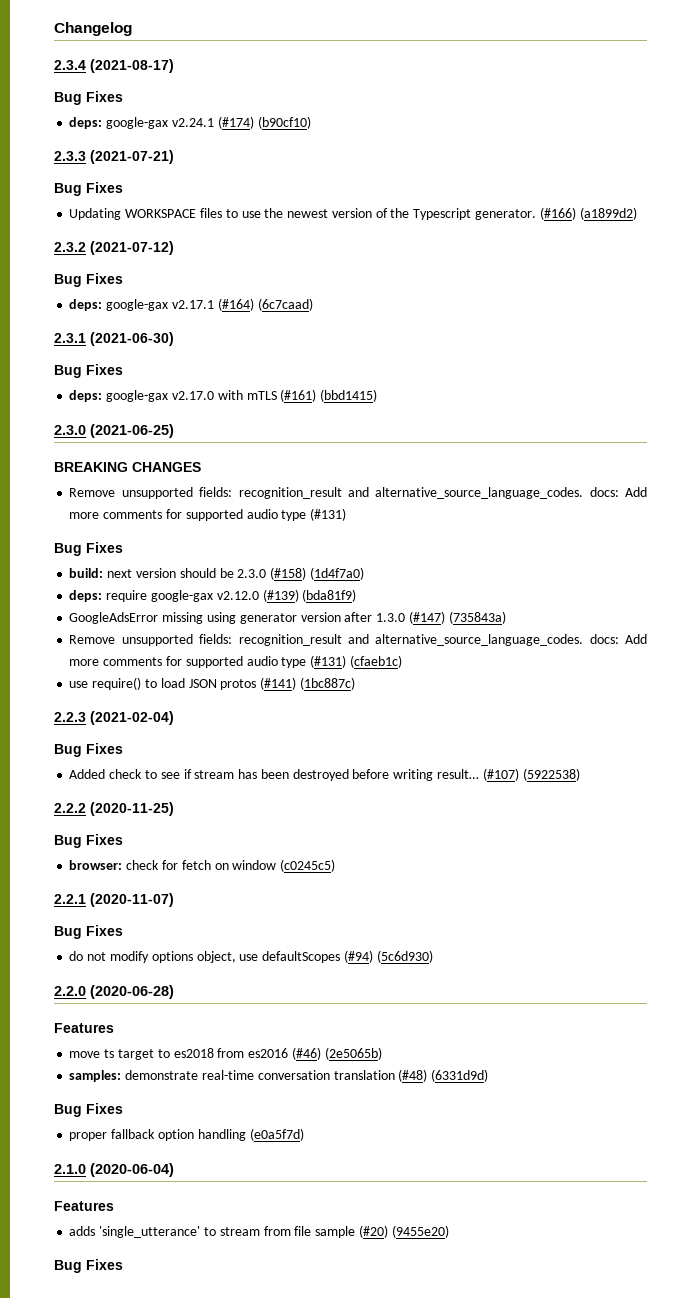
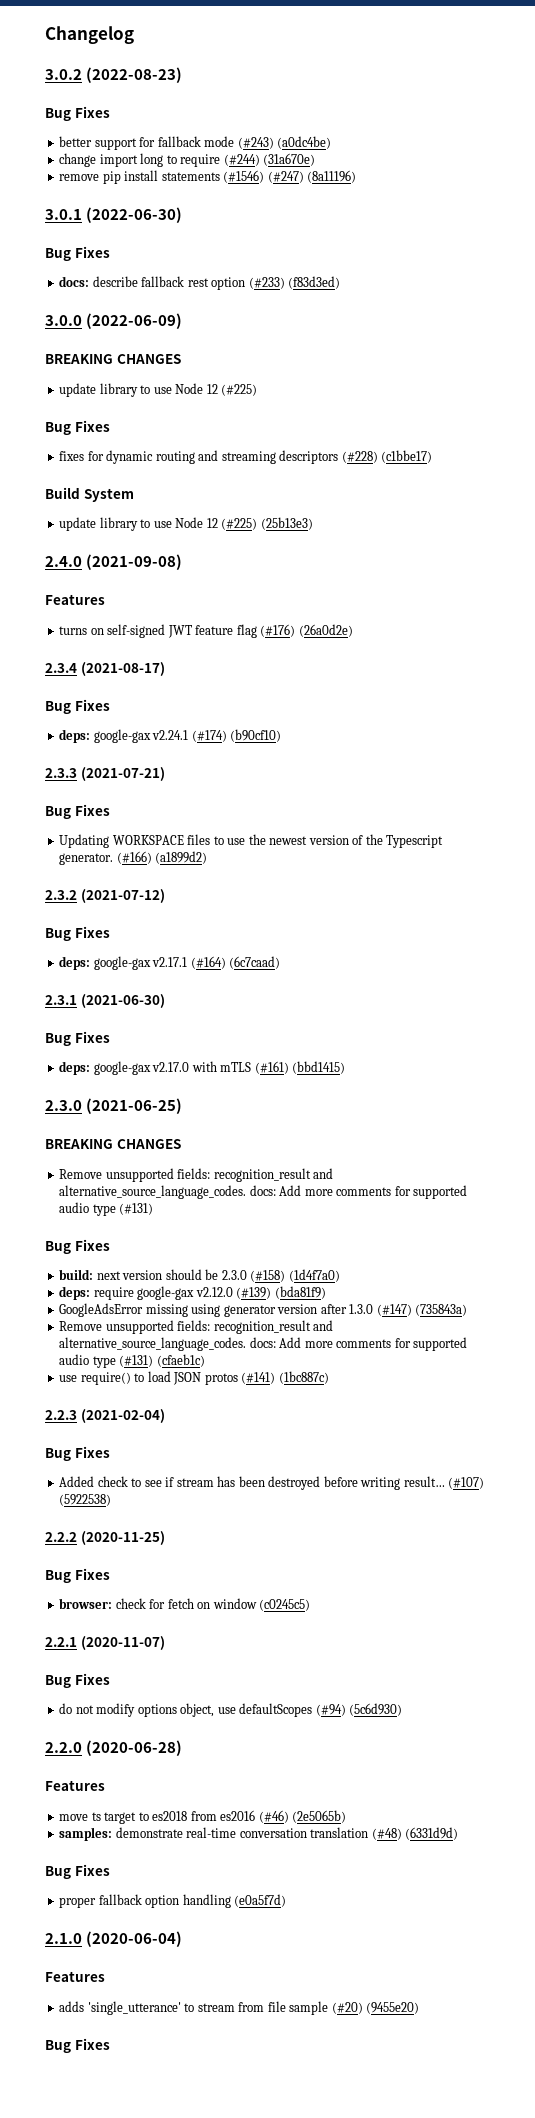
+ 3.0.2 (2022-08-23)
+ Bug Fixes
+ better support for fallback mode (#243) (a0dc4be)
+ change import long to require (#244) (31a670e)
+ remove pip install statements (#1546) (#247) (8a11196)
+ 3.0.1 (2022-06-30)
+ Bug Fixes
+ docs: describe fallback rest option (#233) (f83d3ed)
+ 3.0.0 (2022-06-09)
+ BREAKING CHANGES
+ update library to use Node 12 (#225)
+ Bug Fixes
+ fixes for dynamic routing and streaming descriptors (#228) (c1bbe17)
+ Build System
+ update library to use Node 12 (#225) (25b13e3)
+ 2.4.0 (2021-09-08)
+ Features
+ turns on self-signed JWT feature flag (#176) (26a0d2e)

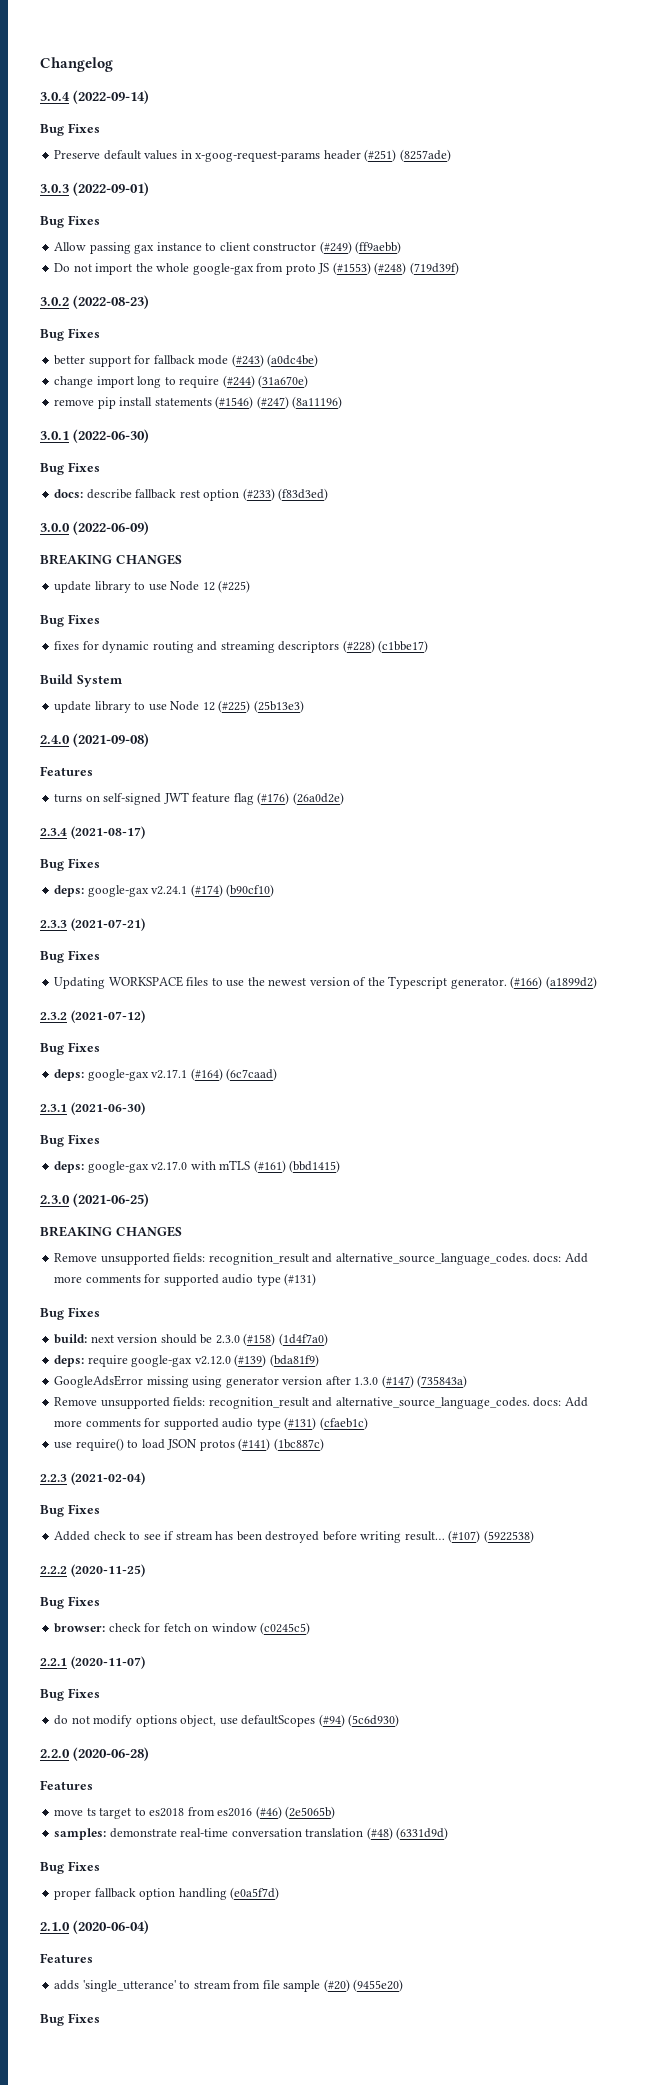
+ 3.0.4 (2022-09-14)
+ Bug Fixes
+ Preserve default values in x-goog-request-params header (#251) (8257ade)
+ 3.0.3 (2022-09-01)
+ Bug Fixes
+ Allow passing gax instance to client constructor (#249) (ff9aebb)
+ Do not import the whole google-gax from proto JS (#1553) (#248) (719d39f)

